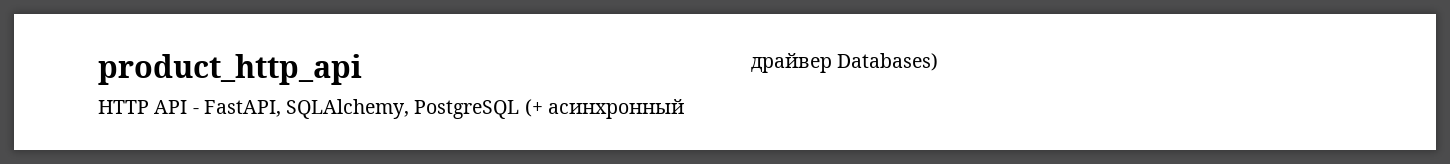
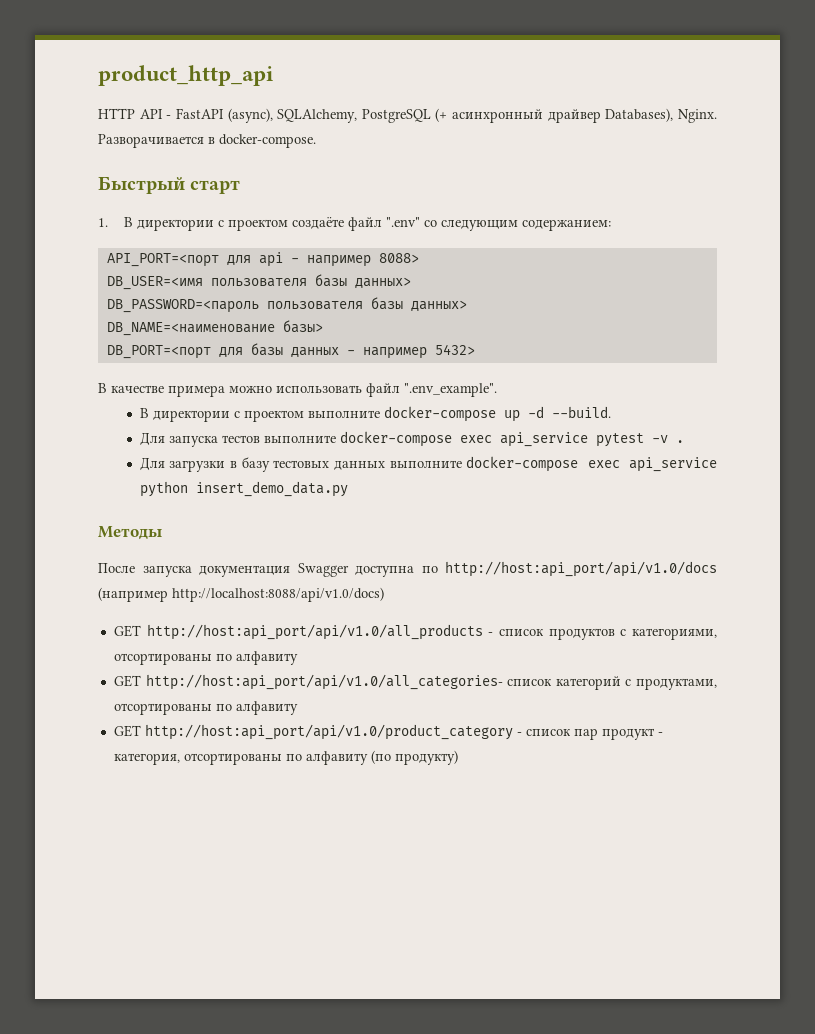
- HTTP API - FastAPI, SQLAlchemy, PostgreSQL (+ асинхронный драйвер Databases)
+ HTTP API - FastAPI (async), SQLAlchemy, PostgreSQL (+ асинхронный драйвер Databases), Nginx. Разворачивается в docker-compose.
+ Быстрый старт
+ 1. В директории с проектом создаёте файл ".env" со следующим содержанием:
+ API_PORT=<порт для api - например 8088>
+ DB_USER=<имя пользователя базы данных>
+ DB_PASSWORD=<пароль пользователя базы данных>
+ DB_NAME=<наименование базы>
+ DB_PORT=<порт для базы данных - например 5432>
+ В качестве примера можно использовать файл ".env_example".
+ В директории с проектом выполните docker-compose up -d --build.
+ Для запуска тестов выполните docker-compose exec api_service pytest -v .
+ Для загрузки в базу тестовых данных выполните docker-compose exec api_service python insert_demo_data.py
+ Методы
+ После запуска документация Swagger доступна по http://host:api_port/api/v1.0/docs (например http://localhost:8088/api/v1.0/docs)
+ GET http://host:api_port/api/v1.0/all_products - список продуктов с категориями, отсортированы по алфавиту
+ GET http://host:api_port/api/v1.0/all_categories- список категорий с продуктами, отсортированы по алфавиту
+ GET http://host:api_port/api/v1.0/product_category - список пар продукт - категория, отсортированы по алфавиту (по продукту)

